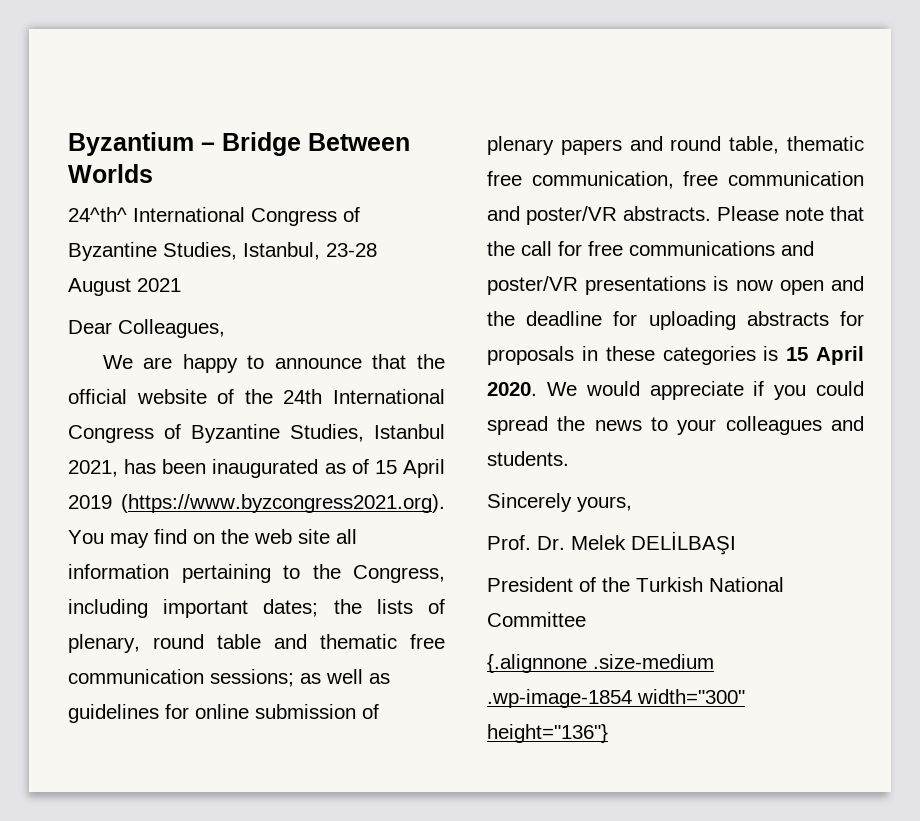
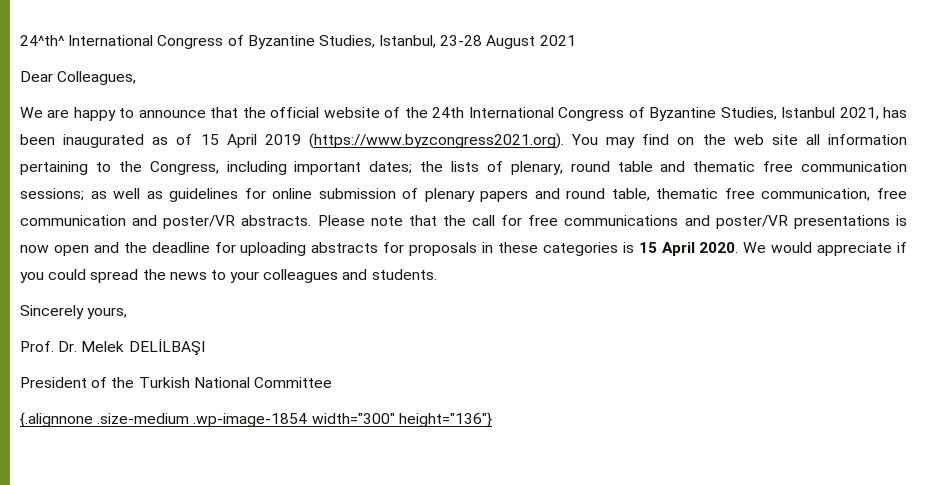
- Byzantium – Bridge Between Worlds

